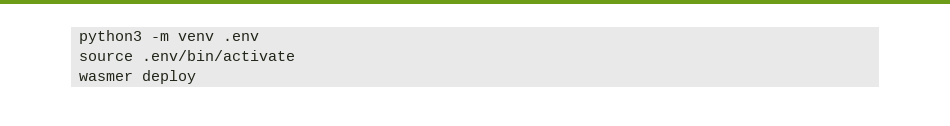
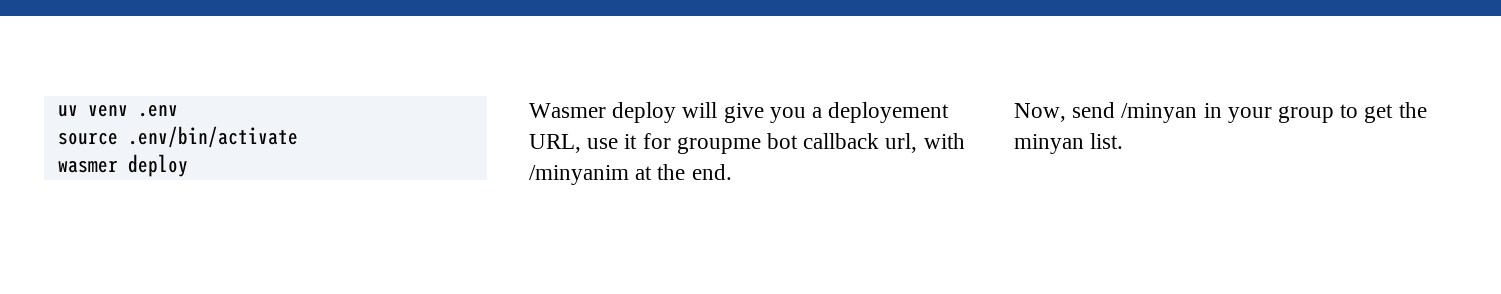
- python3 -m venv .env
+ uv venv .env
+ Wasmer deploy will give you a deployement URL, use it for groupme bot callback url, with /minyanim at the end.
+ Now, send /minyan in your group to get the minyan list.

